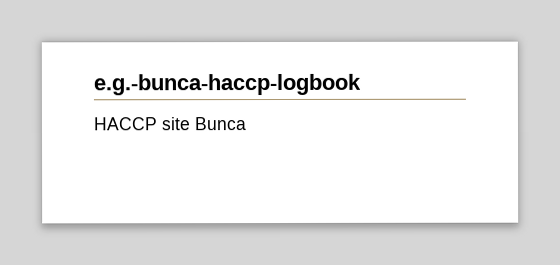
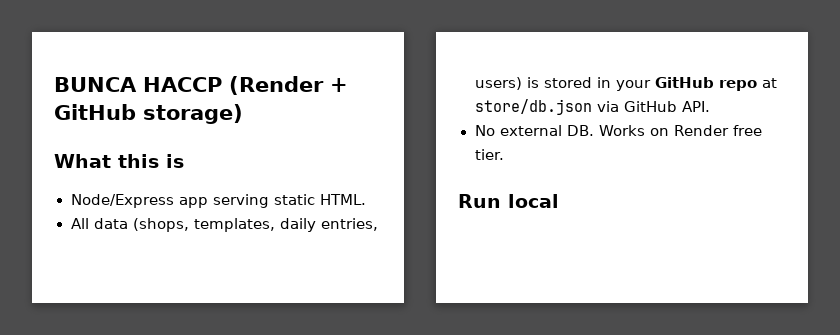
- e.g.-bunca-haccp-logbook
- HACCP site Bunca
+ BUNCA HACCP (Render + GitHub storage)
+ What this is
+ Node/Express app serving static HTML.
+ All data (shops, templates, daily entries, users) is stored in your GitHub repo at store/db.json via GitHub API.
+ No external DB. Works on Render free tier.
+ Run local

